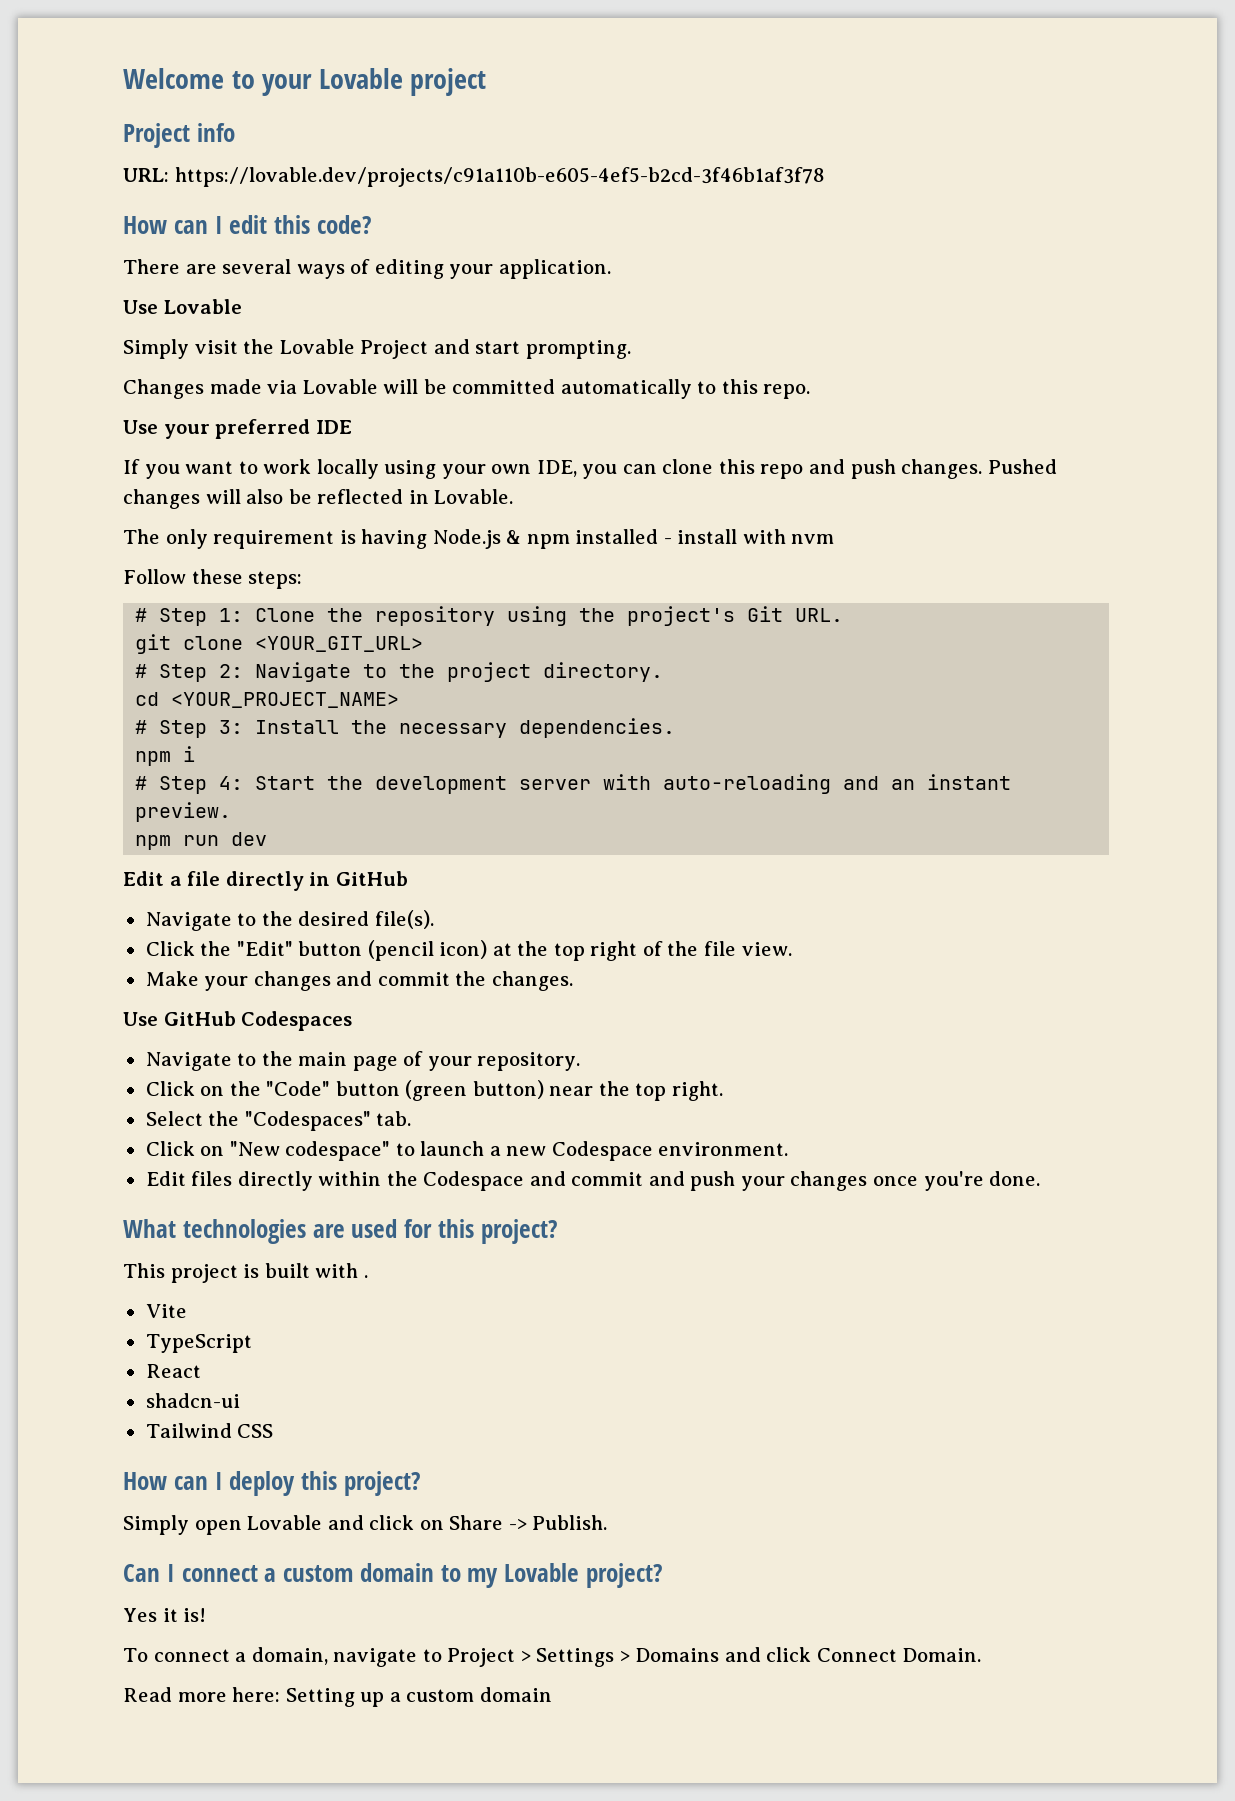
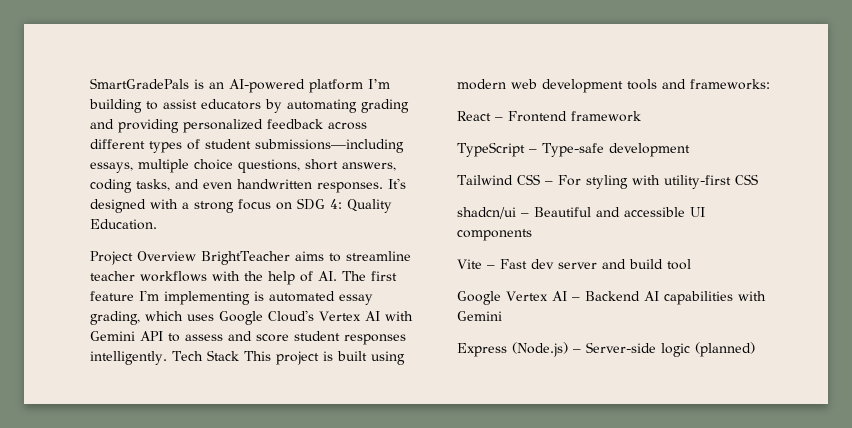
- Welcome to your Lovable project
- Project info
- URL: https://lovable.dev/projects/c91a110b-e605-4ef5-b2cd-3f46b1af3f78
- How can I edit this code?
- There are several ways of editing your application.
- Use Lovable
- Simply visit the Lovable Project and start prompting.
- Changes made via Lovable will be committed automatically to this repo.
- Use your preferred IDE
- If you want to work locally using your own IDE, you can clone this repo and push changes. Pushed changes will also be reflected in Lovable.
- The only requirement is having Node.js & npm installed - install with nvm
- Follow these steps:
- # Step 1: Clone the repository using the project's Git URL.
- git clone <YOUR_GIT_URL>
- # Step 2: Navigate to the project directory.
- cd <YOUR_PROJECT_NAME>
- # Step 3: Install the necessary dependencies.
- npm i
- # Step 4: Start the development server with auto-reloading and an instant preview.
- npm run dev
- Edit a file directly in GitHub
- Navigate to the desired file(s).
- Click the "Edit" button (pencil icon) at the top right of the file view.
- Make your changes and commit the changes.
- Use GitHub Codespaces
- Navigate to the main page of your repository.
- Click on the "Code" button (green button) near the top right.
- Select the "Codespaces" tab.
- Click on "New codespace" to launch a new Codespace environment.
- Edit files directly within the Codespace and commit and push your changes once you're done.
- What technologies are used for this project?
- This project is built with .
- Vite
- TypeScript
- React
- shadcn-ui
- Tailwind CSS
- How can I deploy this project?
- Simply open Lovable and click on Share -> Publish.
- Can I connect a custom domain to my Lovable project?
- Yes it is!
- To connect a domain, navigate to Project > Settings > Domains and click Connect Domain.
- Read more here: Setting up a custom domain
+ SmartGradePals is an AI-powered platform I’m building to assist educators by automating grading and providing personalized feedback across different types of student submissions—including essays, multiple choice questions, short answers, coding tasks, and even handwritten responses. It's designed with a strong focus on SDG 4: Quality Education.
+ Project Overview BrightTeacher aims to streamline teacher workflows with the help of AI. The first feature I'm implementing is automated essay grading, which uses Google Cloud's Vertex AI with Gemini API to assess and score student responses intelligently. Tech Stack This project is built using modern web development tools and frameworks:
+ React – Frontend framework
+ TypeScript – Type-safe development
+ Tailwind CSS – For styling with utility-first CSS
+ shadcn/ui – Beautiful and accessible UI components
+ Vite – Fast dev server and build tool
+ Google Vertex AI – Backend AI capabilities with Gemini
+ Express (Node.js) – Server-side logic (planned)

